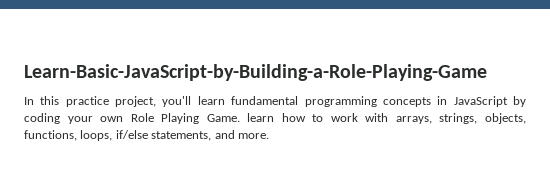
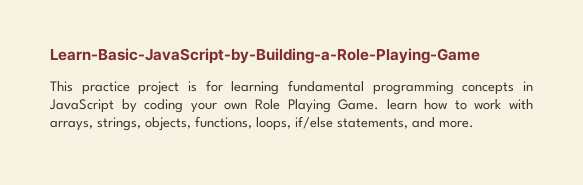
- In this practice project, you'll learn fundamental programming concepts in JavaScript by coding your own Role Playing Game. learn how to work with arrays, strings, objects, functions, loops, if/else statements, and more.
+ This practice project is for learning fundamental programming concepts in JavaScript by coding your own Role Playing Game. learn how to work with arrays, strings, objects, functions, loops, if/else statements, and more.

